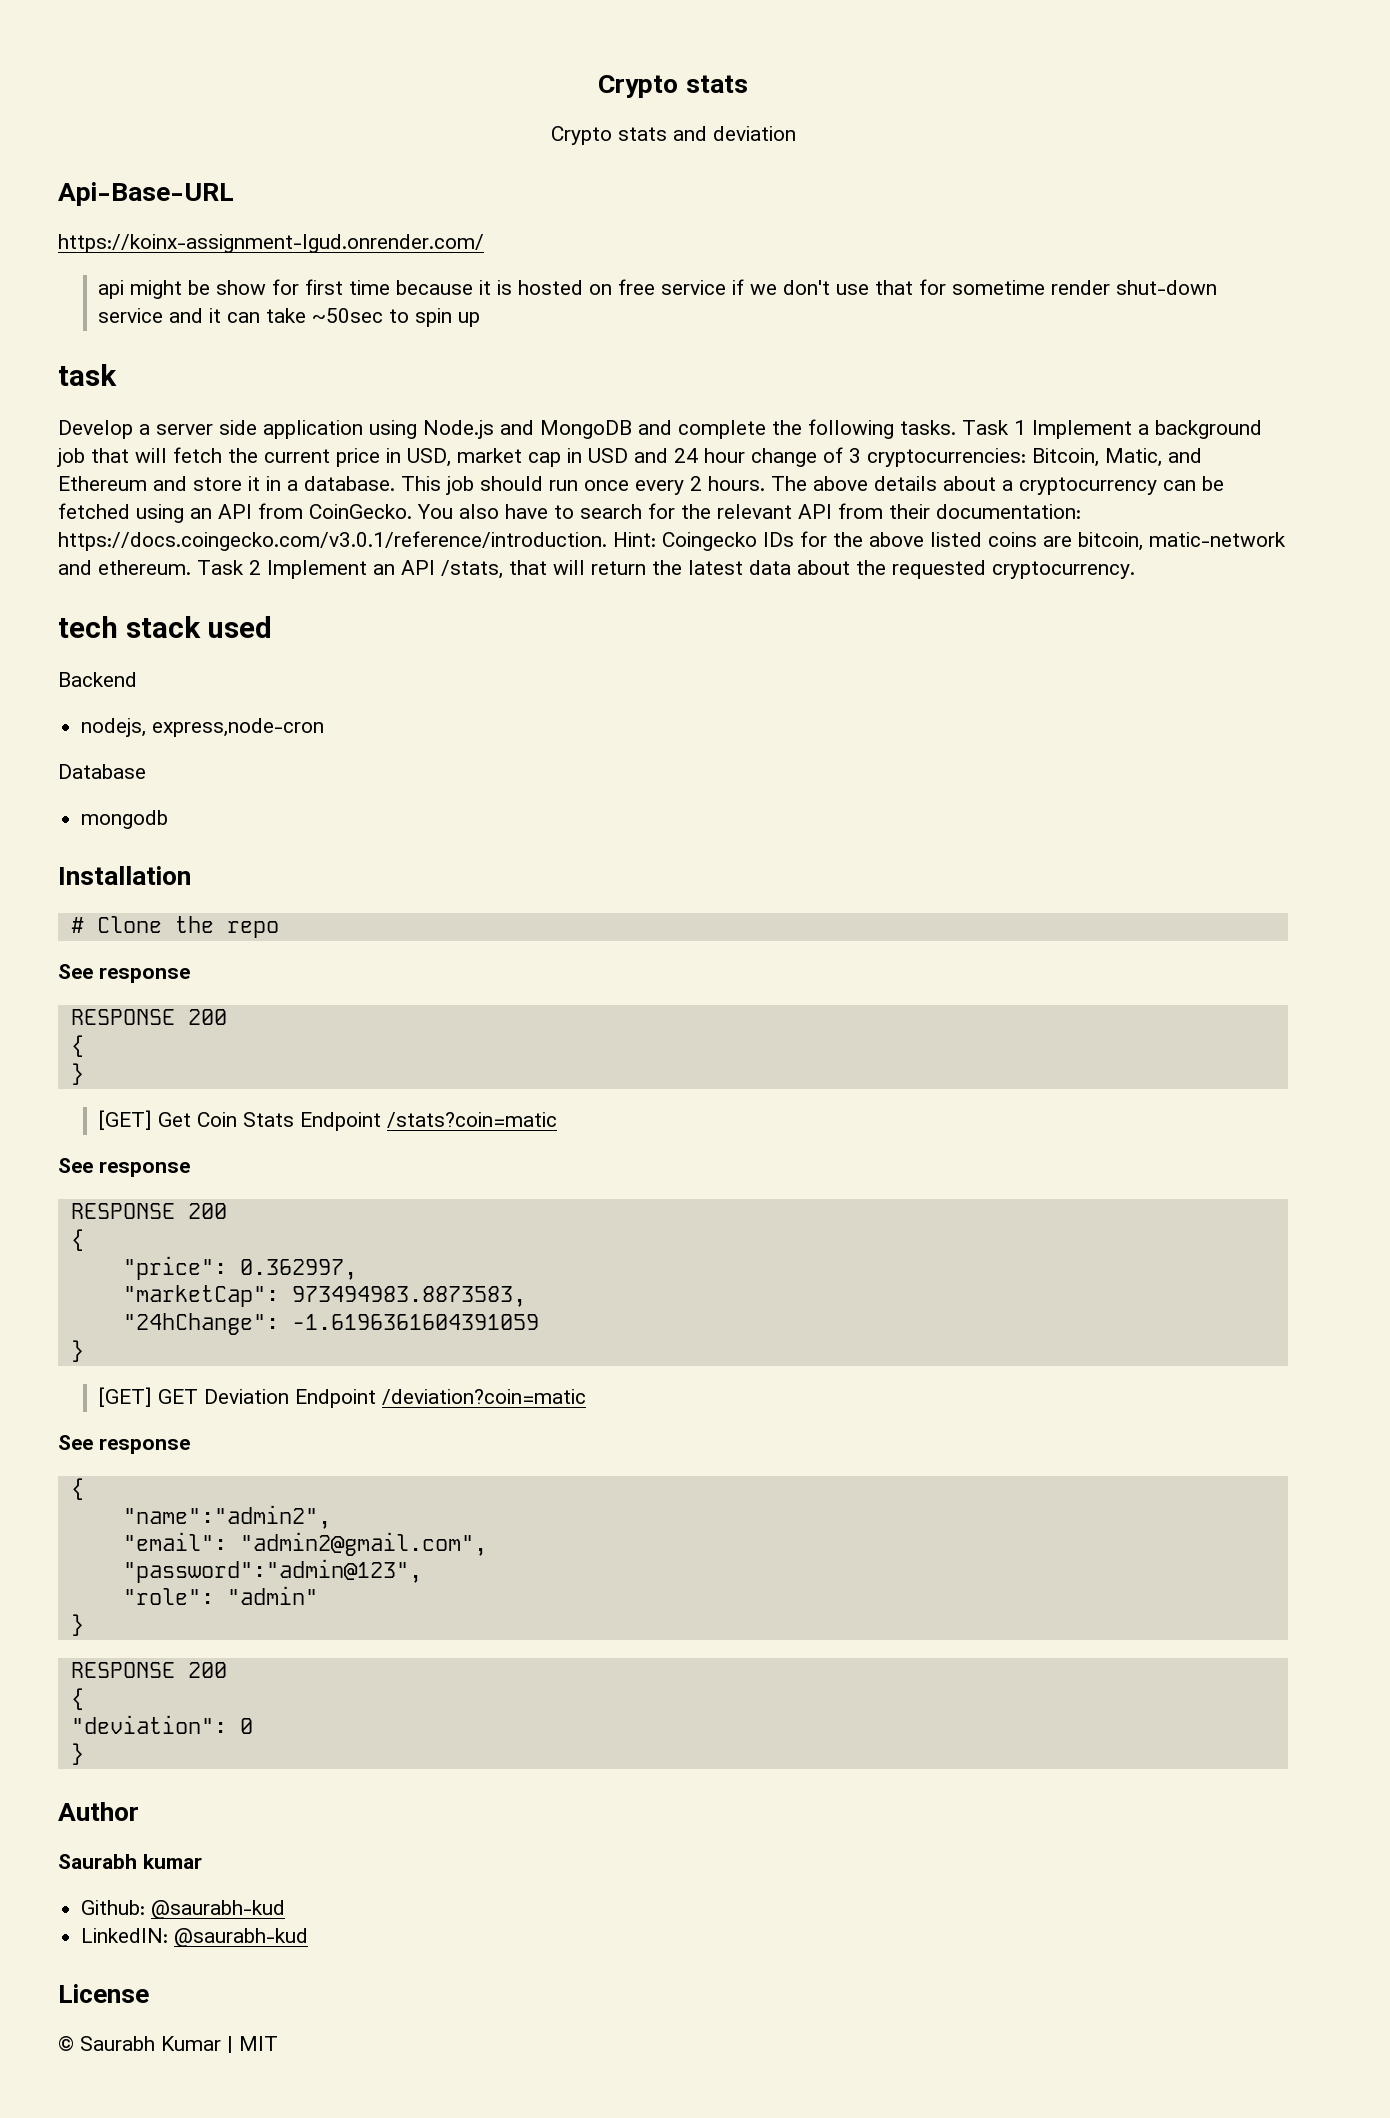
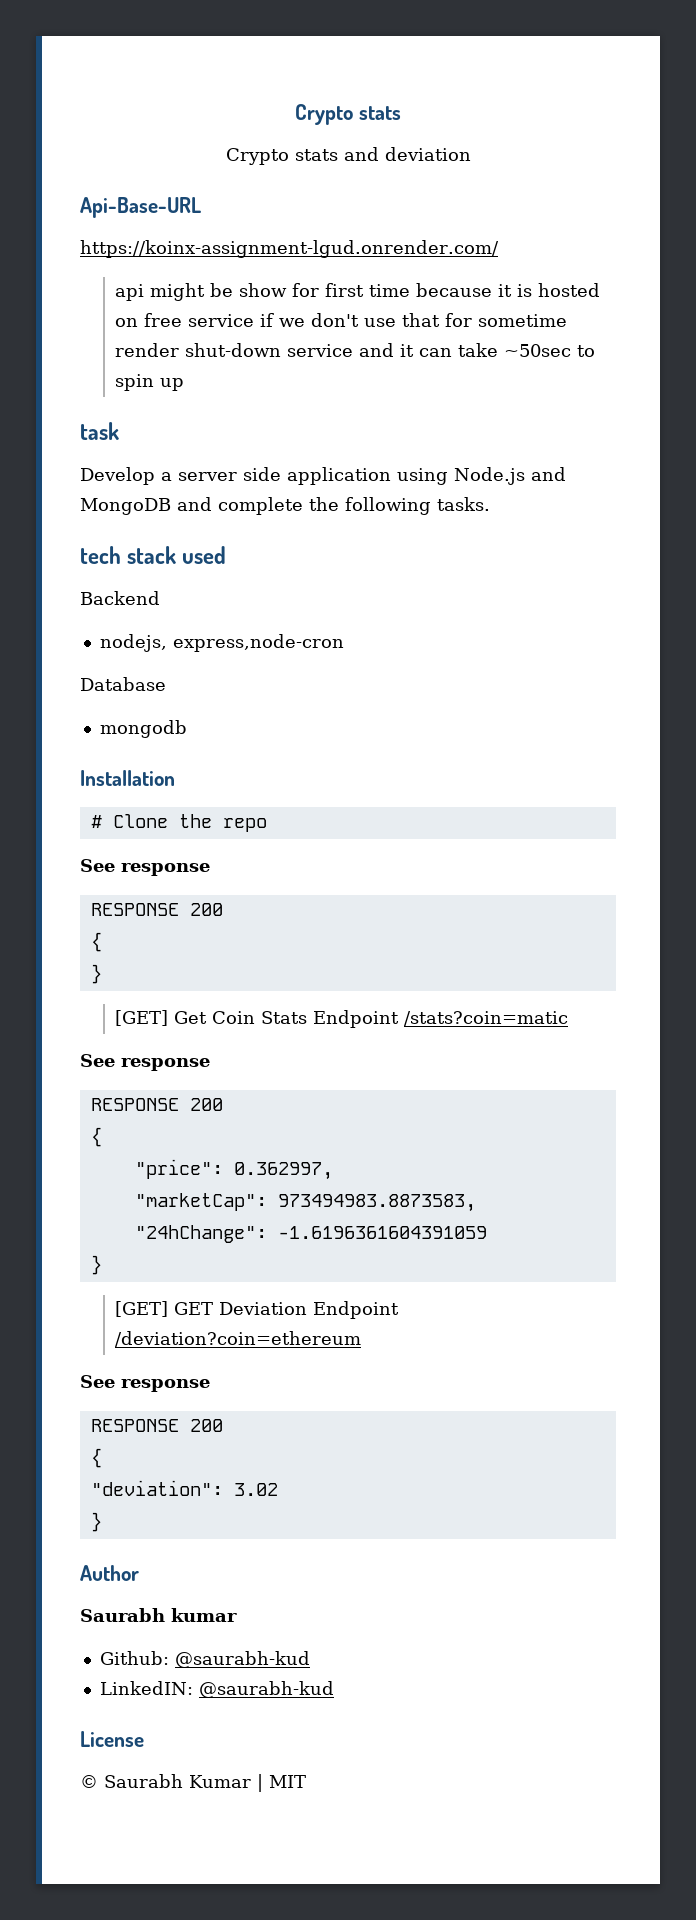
- Task 1 Implement a background job that will fetch the current price in USD, market cap in USD and 24 hour change of 3 cryptocurrencies: Bitcoin, Matic, and Ethereum and store it in a database. This job should run once every 2 hours. The above details about a cryptocurrency can be fetched using an API from CoinGecko. You also have to search for the relevant API from their documentation: https://docs.coingecko.com/v3.0.1/reference/introduction. Hint: Coingecko IDs for the above listed coins are bitcoin, matic-network and ethereum. Task 2 Implement an API /stats, that will return the latest data about the requested cryptocurrency.
- [GET] GET Deviation Endpoint /deviation?coin=matic
+ [GET] GET Deviation Endpoint /deviation?coin=ethereum
  See response
- {
- "name":"admin2",
- "email": "admin2@gmail.com",
- "password":"admin@123",
- "role": "admin"
- }
- "deviation": 0
+ "deviation": 3.02

